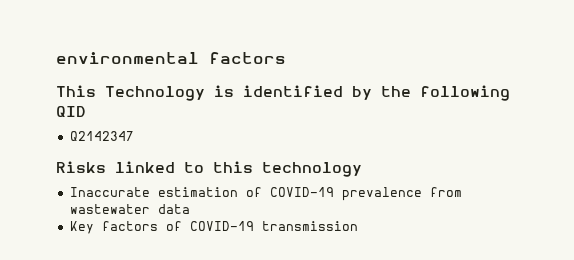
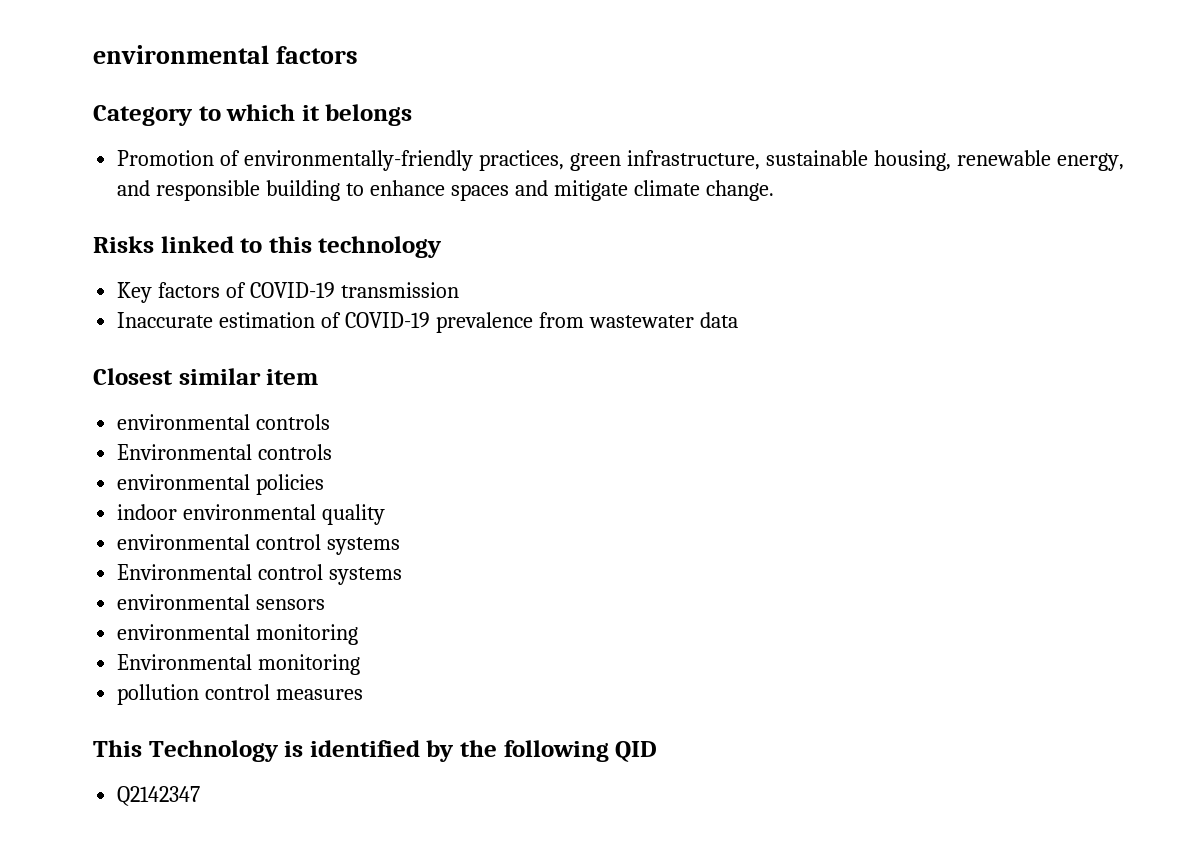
+ Category to which it belongs
+ Promotion of environmentally-friendly practices, green infrastructure, sustainable housing, renewable energy, and responsible building to enhance spaces and mitigate climate change.
+ Risks linked to this technology
+ Key factors of COVID-19 transmission
+ Inaccurate estimation of COVID-19 prevalence from wastewater data
+ Closest similar item
+ environmental controls
+ Environmental controls
+ environmental policies
+ indoor environmental quality
+ environmental control systems
+ Environmental control systems
+ environmental sensors
+ environmental monitoring
+ Environmental monitoring
+ pollution control measures
- Risks linked to this technology
- Inaccurate estimation of COVID-19 prevalence from wastewater data
- Key factors of COVID-19 transmission

